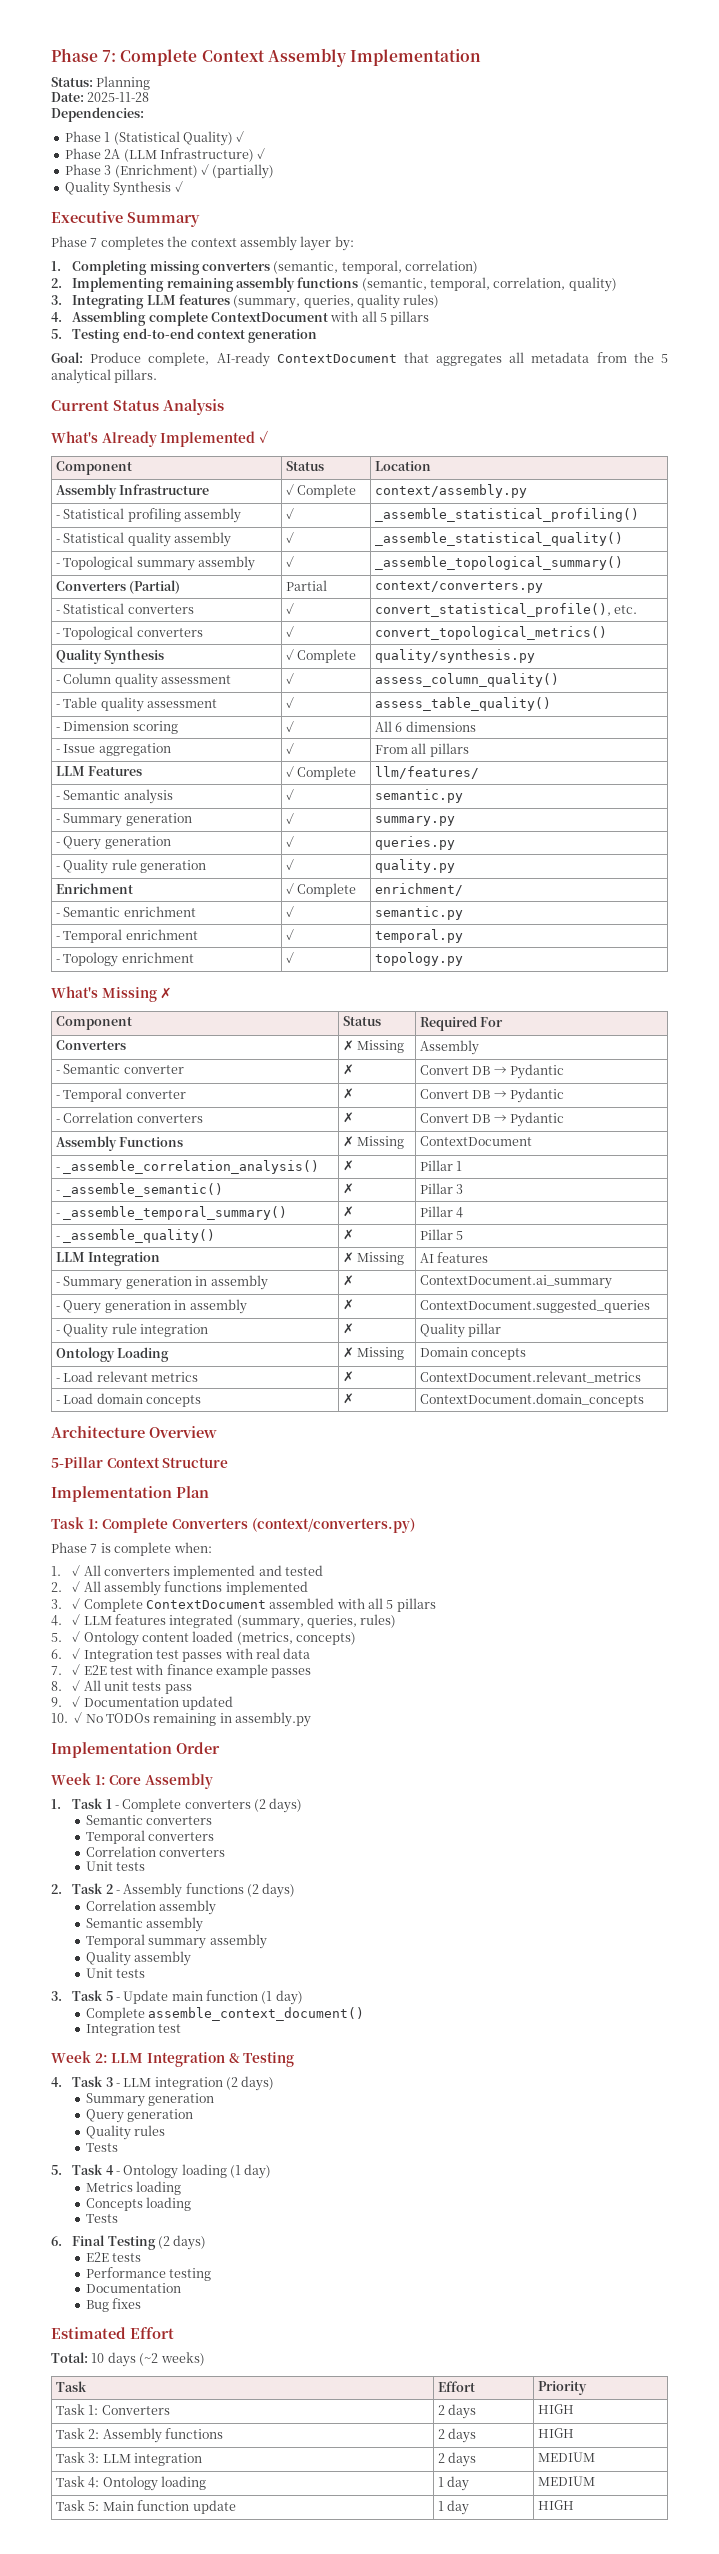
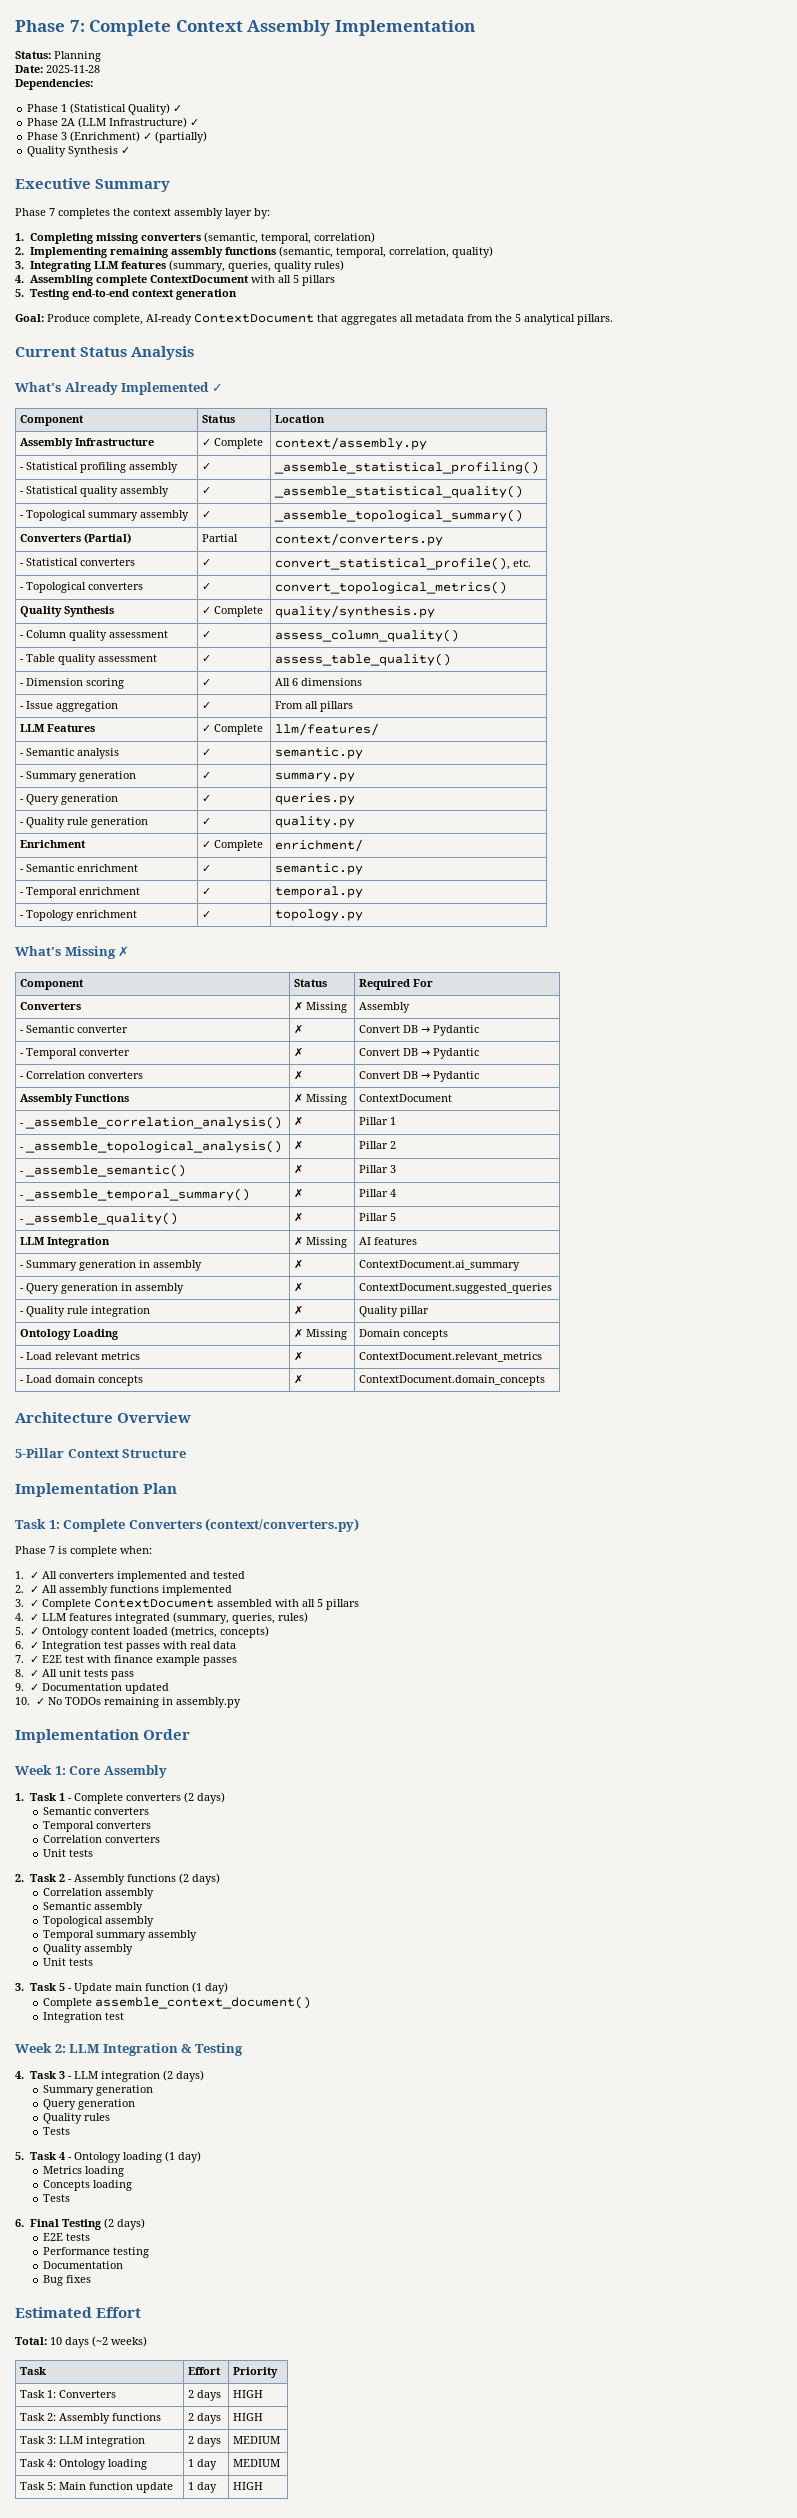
+ - _assemble_topological_analysis() | ✗ | Pillar 2
+ Topological assembly

